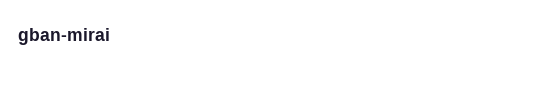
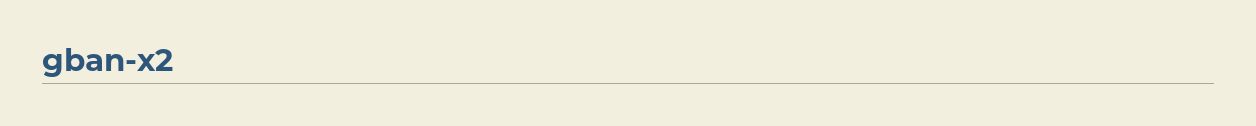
- gban-mirai
+ gban-x2

